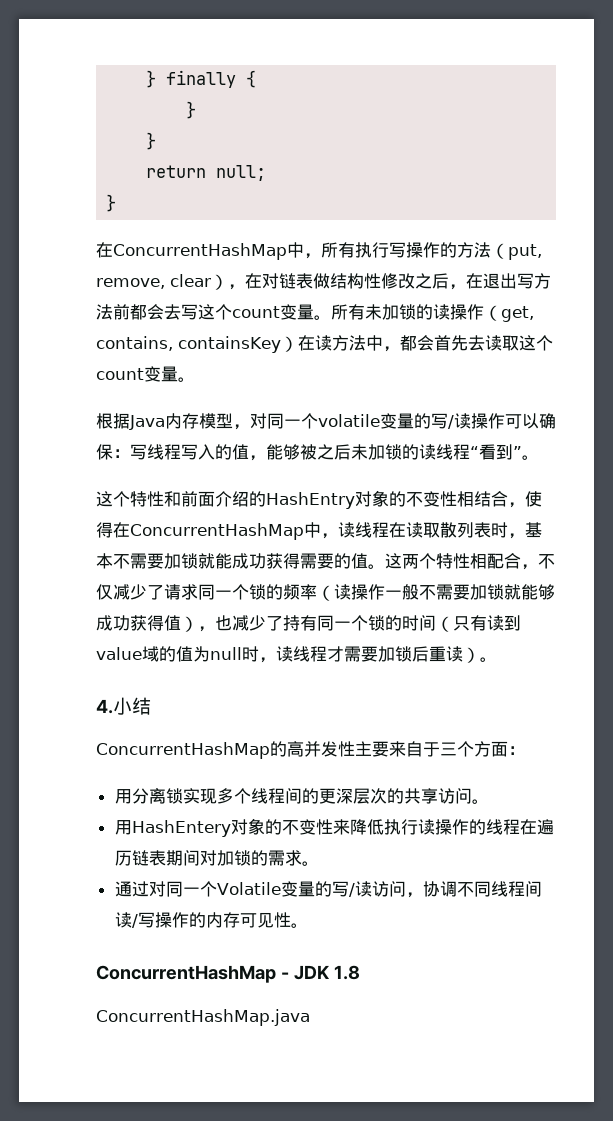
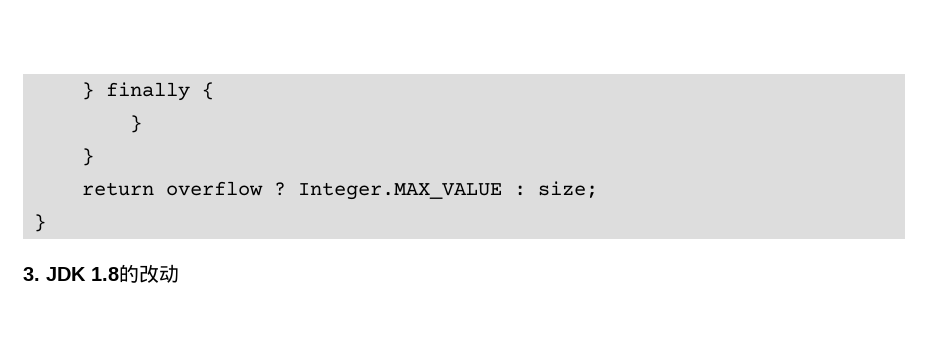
- return null;
+ return overflow ? Integer.MAX_VALUE : size;
  }
- 在ConcurrentHashMap中，所有执行写操作的方法（put, remove, clear），在对链表做结构性修改之后，在退出写方法前都会去写这个count变量。所有未加锁的读操作（get, contains, containsKey）在读方法中，都会首先去读取这个count变量。
- 根据Java内存模型，对同一个volatile变量的写/读操作可以确保：写线程写入的值，能够被之后未加锁的读线程“看到”。
- 这个特性和前面介绍的HashEntry对象的不变性相结合，使得在ConcurrentHashMap中，读线程在读取散列表时，基本不需要加锁就能成功获得需要的值。这两个特性相配合，不仅减少了请求同一个锁的频率（读操作一般不需要加锁就能够成功获得值），也减少了持有同一个锁的时间（只有读到value域的值为null时，读线程才需要加锁后重读）。
- 4.小结
- ConcurrentHashMap的高并发性主要来自于三个方面：
- 用分离锁实现多个线程间的更深层次的共享访问。
- 用HashEntery对象的不变性来降低执行读操作的线程在遍历链表期间对加锁的需求。
- 通过对同一个Volatile变量的写/读访问，协调不同线程间读/写操作的内存可见性。
- ConcurrentHashMap - JDK 1.8
- ConcurrentHashMap.java
+ 3. JDK 1.8的改动

